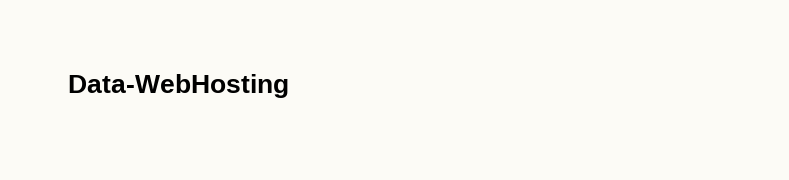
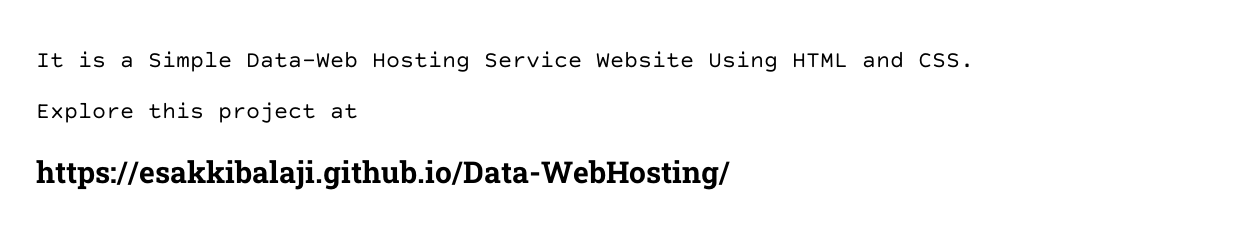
- Data-WebHosting
+ It is a Simple Data-Web Hosting Service Website Using HTML and CSS.
+ Explore this project at
+ https://esakkibalaji.github.io/Data-WebHosting/

